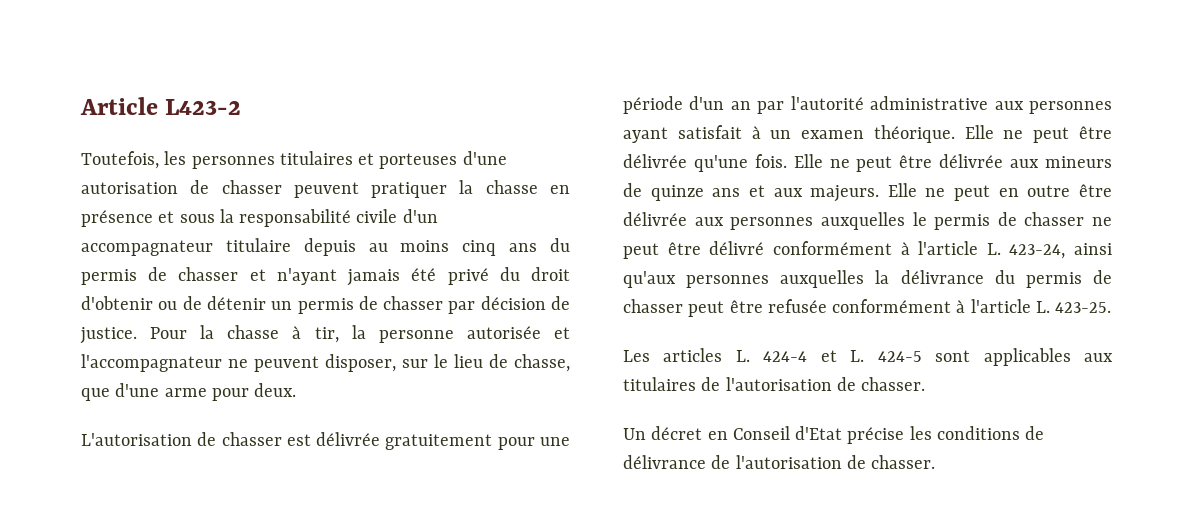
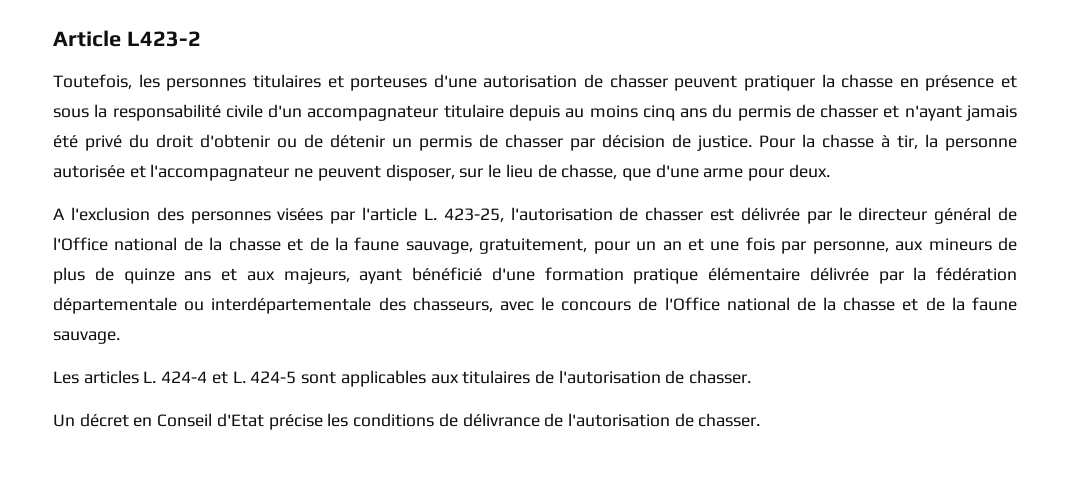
- L'autorisation de chasser est délivrée gratuitement pour une période d'un an par l'autorité administrative aux personnes ayant satisfait à un examen théorique. Elle ne peut être délivrée qu'une fois. Elle ne peut être délivrée aux mineurs de quinze ans et aux majeurs. Elle ne peut en outre être délivrée aux personnes auxquelles le permis de chasser ne peut être délivré conformément à l'article L. 423-24, ainsi qu'aux personnes auxquelles la délivrance du permis de chasser peut être refusée conformément à l'article L. 423-25.
+ A l'exclusion des personnes visées par l'article L. 423-25, l'autorisation de chasser est délivrée par le directeur général de l'Office national de la chasse et de la faune sauvage, gratuitement, pour un an et une fois par personne, aux mineurs de plus de quinze ans et aux majeurs, ayant bénéficié d'une formation pratique élémentaire délivrée par la fédération départementale ou interdépartementale des chasseurs, avec le concours de l'Office national de la chasse et de la faune sauvage.

